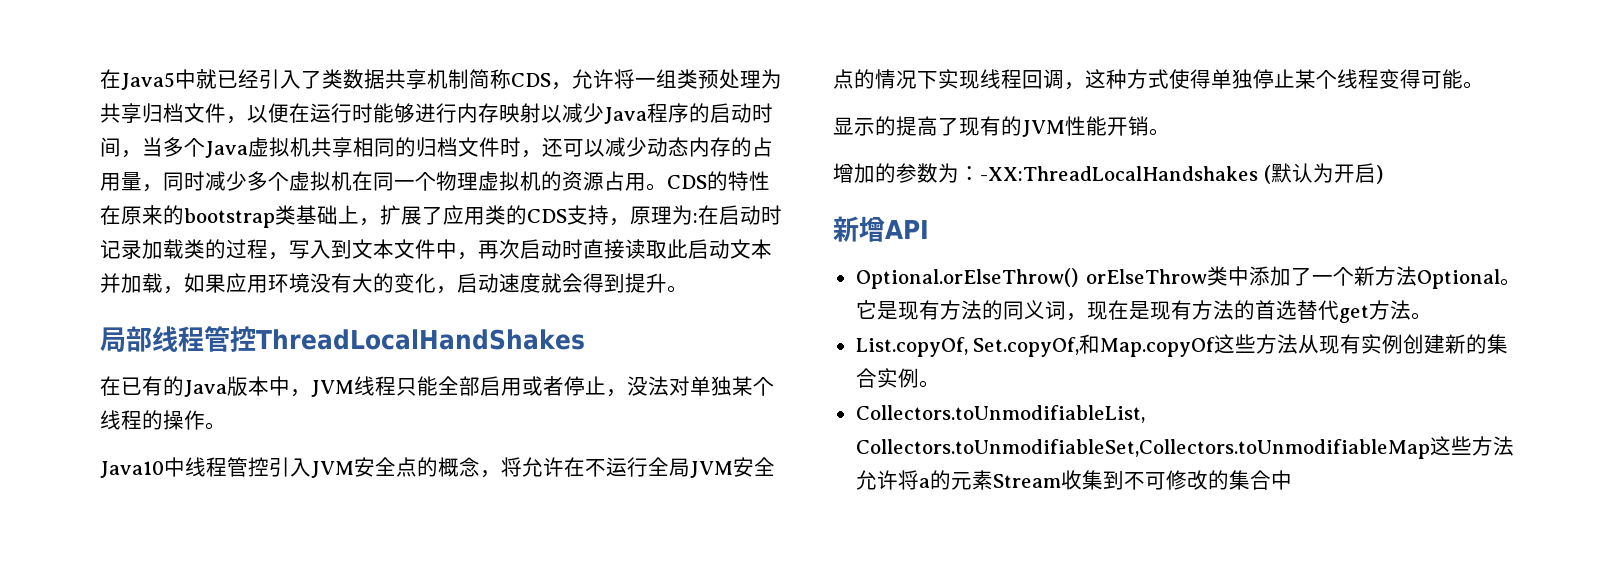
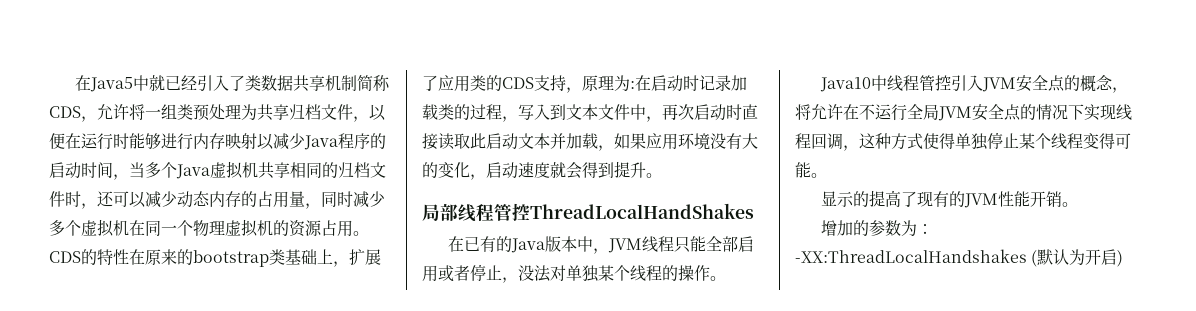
- 新增API
- Optional.orElseThrow() orElseThrow类中添加了一个新方法Optional。它是现有方法的同义词，现在是现有方法的首选替代get方法。
- List.copyOf, Set.copyOf,和Map.copyOf这些方法从现有实例创建新的集合实例。
- Collectors.toUnmodifiableList, Collectors.toUnmodifiableSet,Collectors.toUnmodifiableMap这些方法允许将a的元素Stream收集到不可修改的集合中

